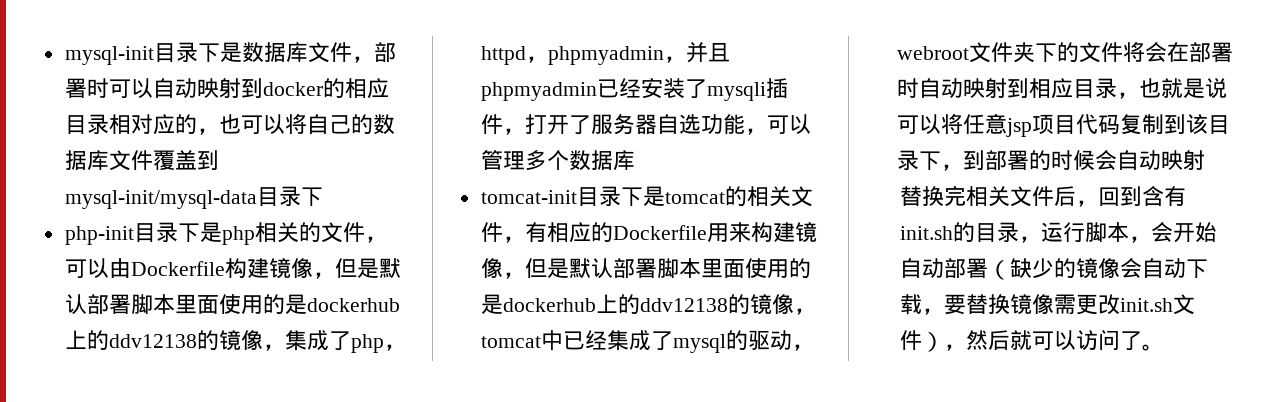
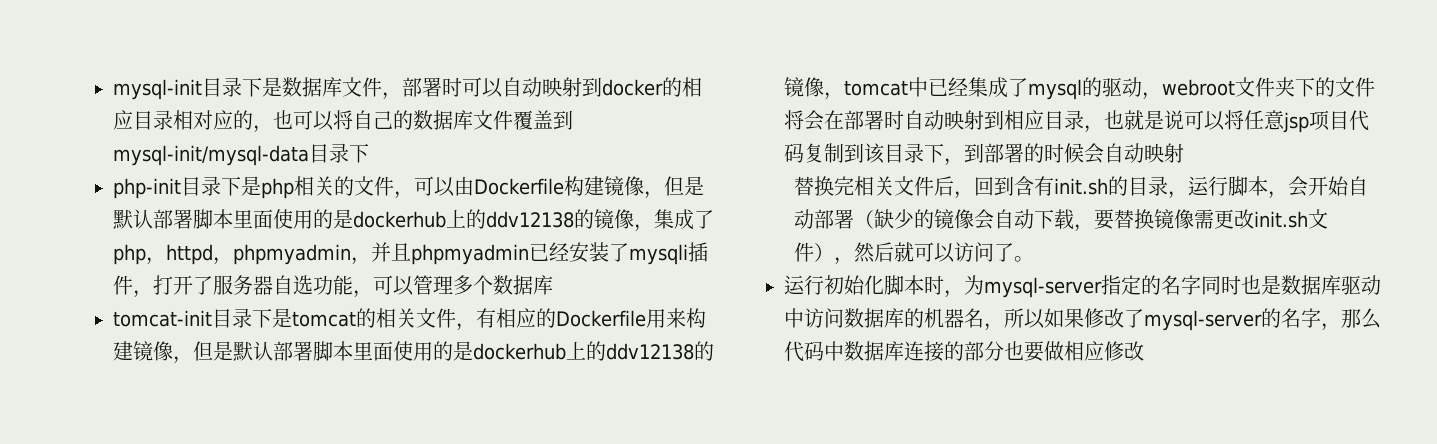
+ 运行初始化脚本时，为mysql-server指定的名字同时也是数据库驱动中访问数据库的机器名，所以如果修改了mysql-server的名字，那么代码中数据库连接的部分也要做相应修改

